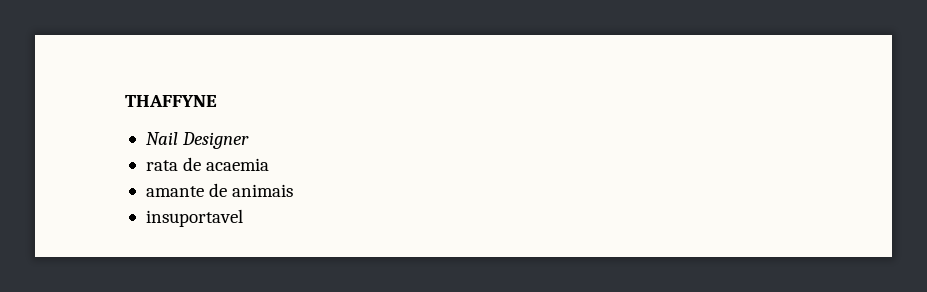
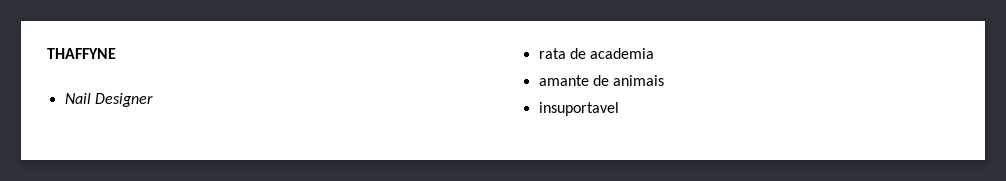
- rata de acaemia
+ rata de academia

